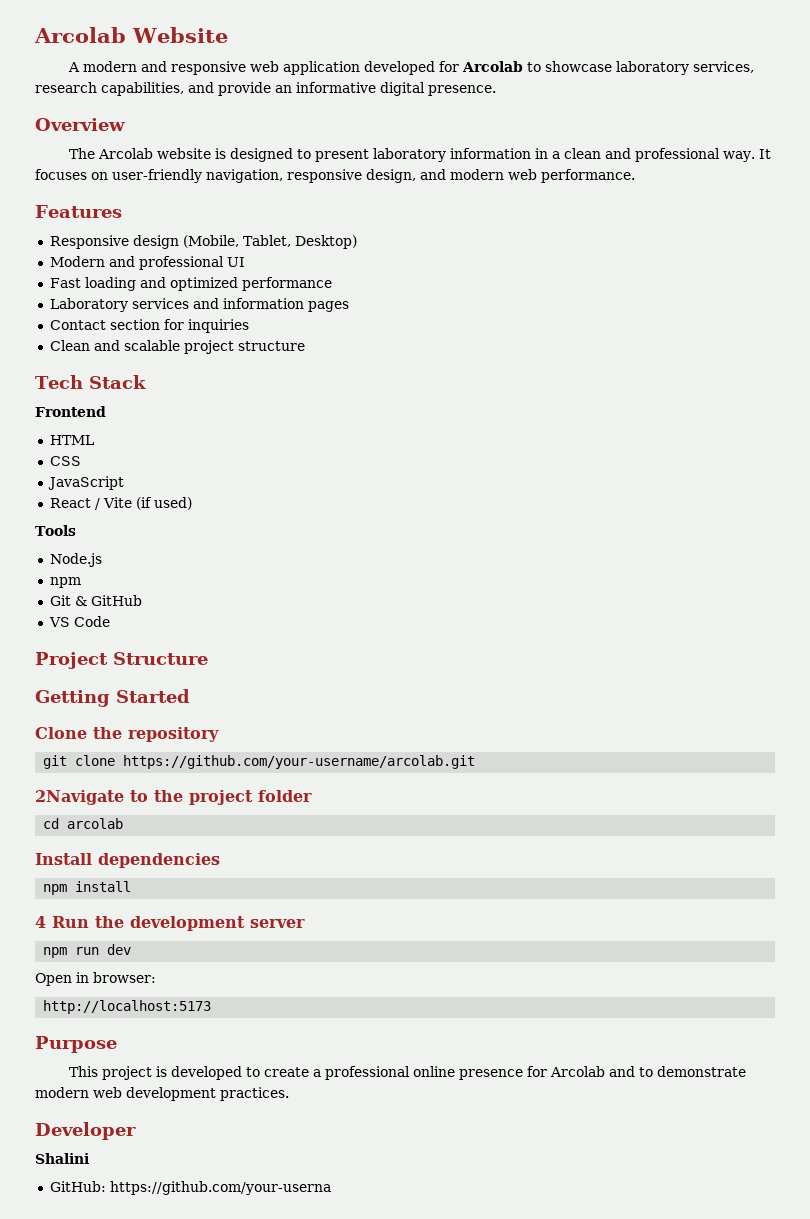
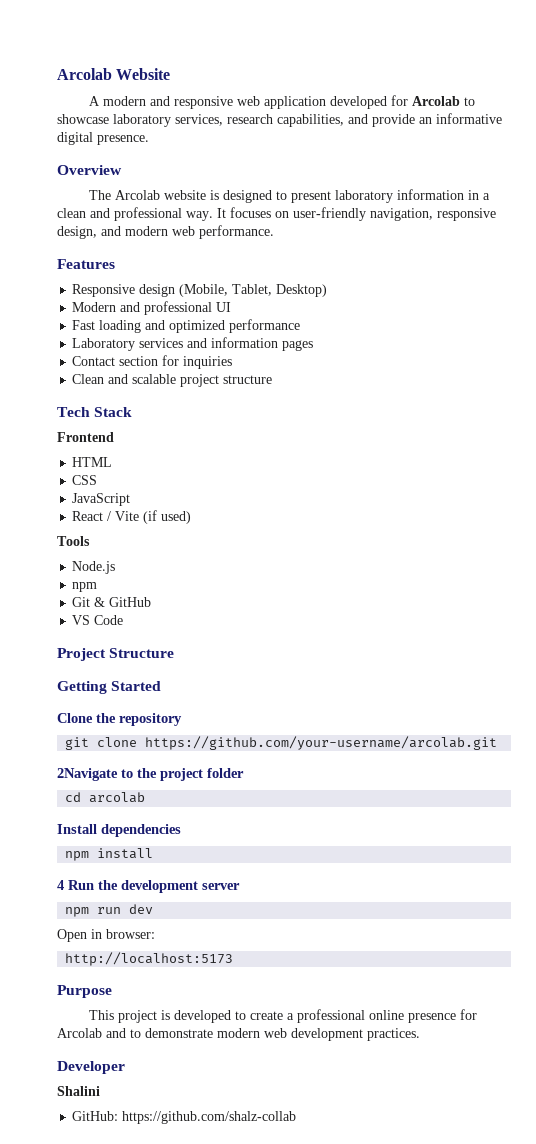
- GitHub: https://github.com/your-userna
+ GitHub: https://github.com/shalz-collab

